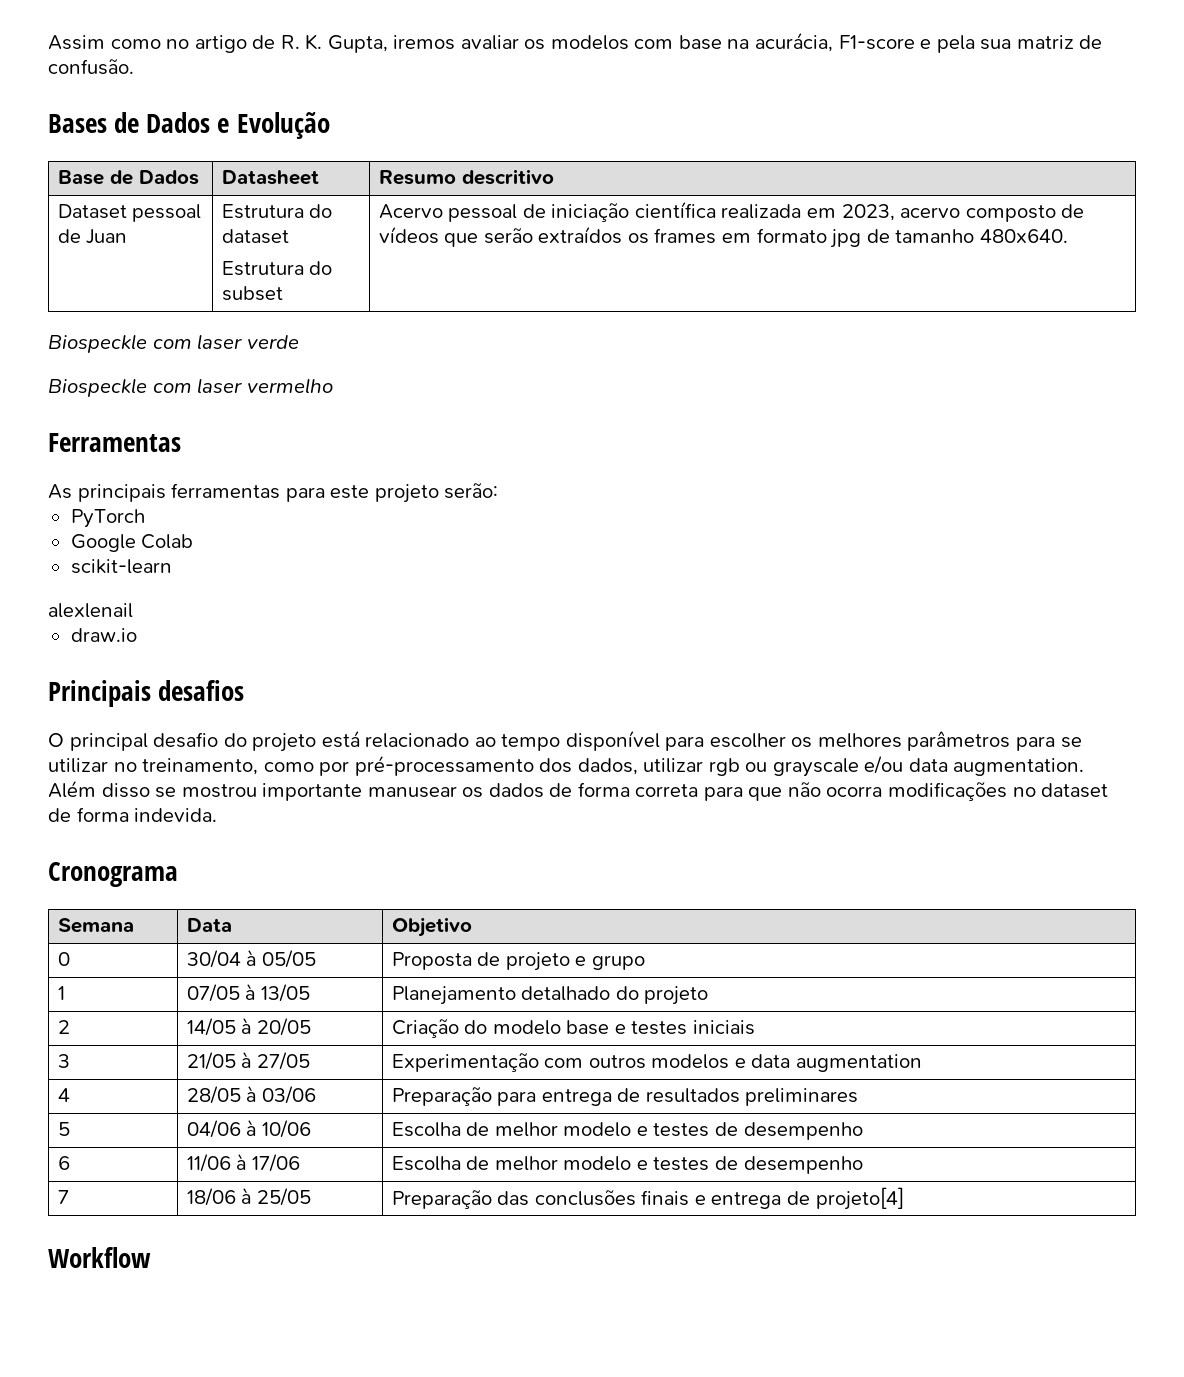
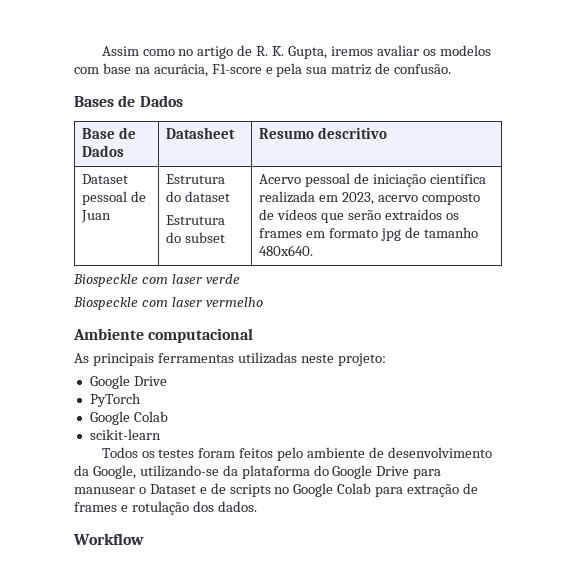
- Bases de Dados e Evolução
+ Bases de Dados
- Ferramentas
+ Ambiente computacional
- As principais ferramentas para este projeto serão:
+ As principais ferramentas utilizadas neste projeto:
+ Google Drive
- alexlenail
- draw.io
- Principais desafios
- O principal desafio do projeto está relacionado ao tempo disponível para escolher os melhores parâmetros para se utilizar no treinamento, como por pré-processamento dos dados, utilizar rgb ou grayscale e/ou data augmentation. Além disso se mostrou importante manusear os dados de forma correta para que não ocorra modificações no dataset de forma indevida.
- Cronograma
- Semana | Data | Objetivo
- 0 | 30/04 à 05/05 | Proposta de projeto e grupo
- 1 | 07/05 à 13/05 | Planejamento detalhado do projeto
- 2 | 14/05 à 20/05 | Criação do modelo base e testes iniciais
- 3 | 21/05 à 27/05 | Experimentação com outros modelos e data augmentation
- 4 | 28/05 à 03/06 | Preparação para entrega de resultados preliminares
- 5 | 04/06 à 10/06 | Escolha de melhor modelo e testes de desempenho
- 6 | 11/06 à 17/06 | Escolha de melhor modelo e testes de desempenho
- 7 | 18/06 à 25/05 | Preparação das conclusões finais e entrega de projeto[4]
+ Todos os testes foram feitos pelo ambiente de desenvolvimento da Google, utilizando-se da plataforma do Google Drive para manusear o Dataset e de scripts no Google Colab para extração de frames e rotulação dos dados.

